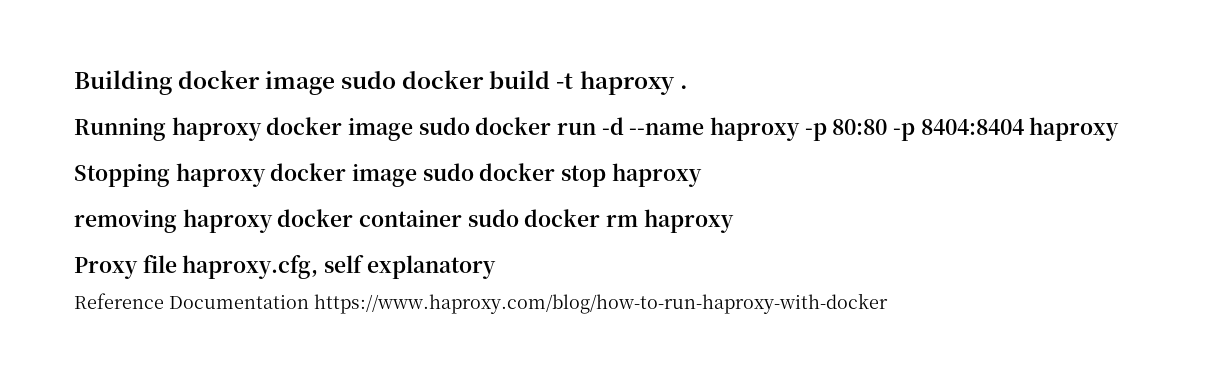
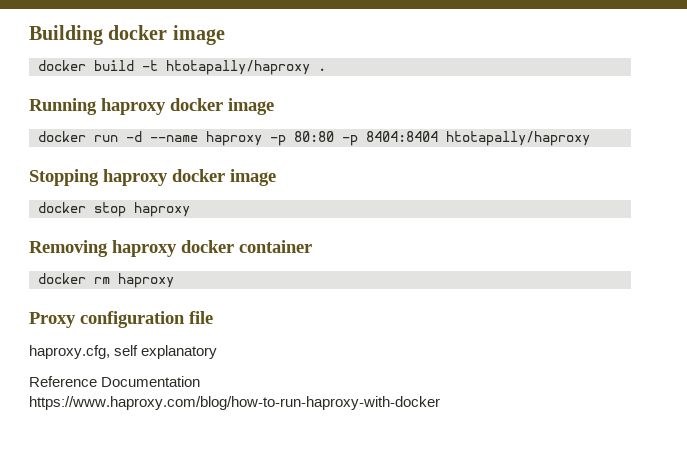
- Building docker image sudo docker build -t haproxy .
+ Building docker image
+ docker build -t htotapally/haproxy .
- Running haproxy docker image sudo docker run -d --name haproxy -p 80:80 -p 8404:8404 haproxy
+ Running haproxy docker image
+ docker run -d --name haproxy -p 80:80 -p 8404:8404 htotapally/haproxy
- Stopping haproxy docker image sudo docker stop haproxy
+ Stopping haproxy docker image
+ docker stop haproxy
- removing haproxy docker container sudo docker rm haproxy
+ Removing haproxy docker container
+ docker rm haproxy
- Proxy file haproxy.cfg, self explanatory
+ Proxy configuration file
+ haproxy.cfg, self explanatory
- Reference Documentation https://www.haproxy.com/blog/how-to-run-haproxy-with-docker
+ Reference Documentation
+ https://www.haproxy.com/blog/how-to-run-haproxy-with-docker

